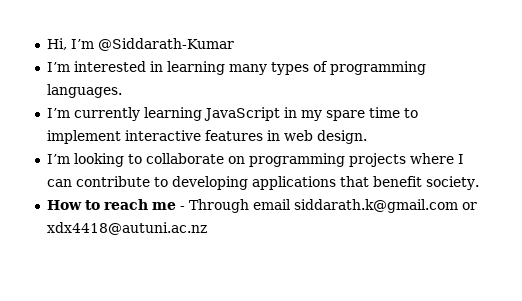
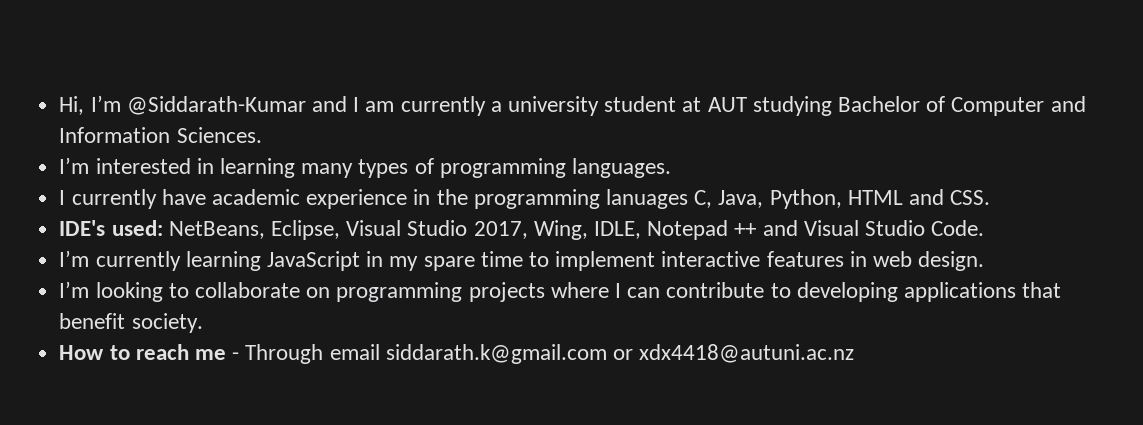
- Hi, I’m @Siddarath-Kumar
+ Hi, I’m @Siddarath-Kumar and I am currently a university student at AUT studying Bachelor of Computer and Information Sciences.
+ I currently have academic experience in the programming lanuages C, Java, Python, HTML and CSS.
+ IDE's used: NetBeans, Eclipse, Visual Studio 2017, Wing, IDLE, Notepad ++ and Visual Studio Code.

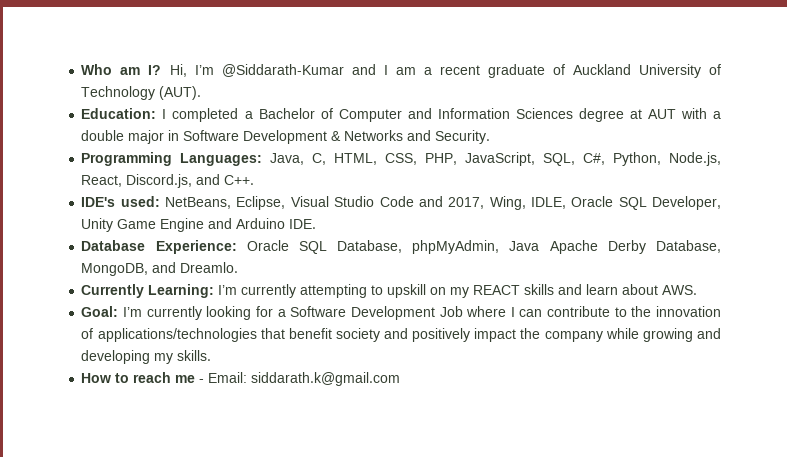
+ Who am I?
- Hi, I’m @Siddarath-Kumar and I am currently a university student at AUT studying Bachelor of Computer and Information Sciences.
- I’m interested in learning many types of programming languages.
- I currently have academic experience in the programming lanuages C, Java, Python, HTML and CSS.
+ Hi, I’m @Siddarath-Kumar and I am a recent graduate of Auckland University of Technology (AUT).
+ Education: I completed a Bachelor of Computer and Information Sciences degree at AUT with a double major in Software Development & Networks and Security.
+ Programming Languages: Java, C, HTML, CSS, PHP, JavaScript, SQL, C#, Python, Node.js, React, Discord.js, and C++.
- IDE's used: NetBeans, Eclipse, Visual Studio 2017, Wing, IDLE, Notepad ++ and Visual Studio Code.
- I’m currently learning JavaScript in my spare time to implement interactive features in web design.
- I’m looking to collaborate on programming projects where I can contribute to developing applications that benefit society.
+ IDE's used: NetBeans, Eclipse, Visual Studio Code and 2017, Wing, IDLE, Oracle SQL Developer, Unity Game Engine and Arduino IDE.
+ Database Experience: Oracle SQL Database, phpMyAdmin, Java Apache Derby Database, MongoDB, and Dreamlo.
+ Currently Learning: I’m currently attempting to upskill on my REACT skills and learn about AWS.
+ Goal: I’m currently looking for a Software Development Job where I can contribute to the innovation of applications/technologies that benefit society and positively impact the company while growing and developing my skills.
- How to reach me - Through email siddarath.k@gmail.com or xdx4418@autuni.ac.nz
+ How to reach me - Email: siddarath.k@gmail.com

